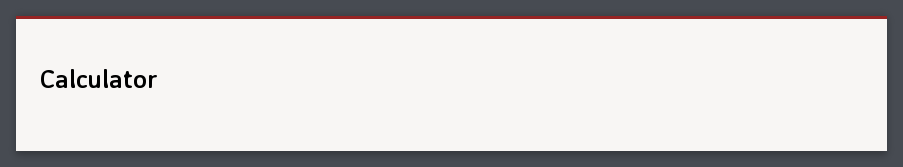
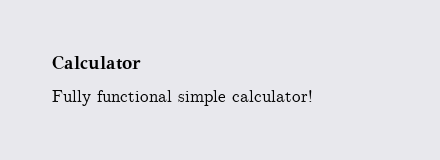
+ Fully functional simple calculator!

